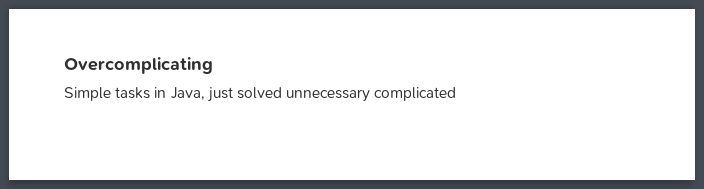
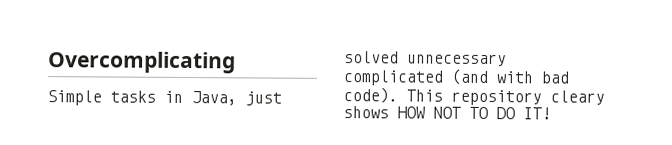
- Simple tasks in Java, just solved unnecessary complicated
+ Simple tasks in Java, just solved unnecessary complicated (and with bad code). This repository cleary shows HOW NOT TO DO IT!

